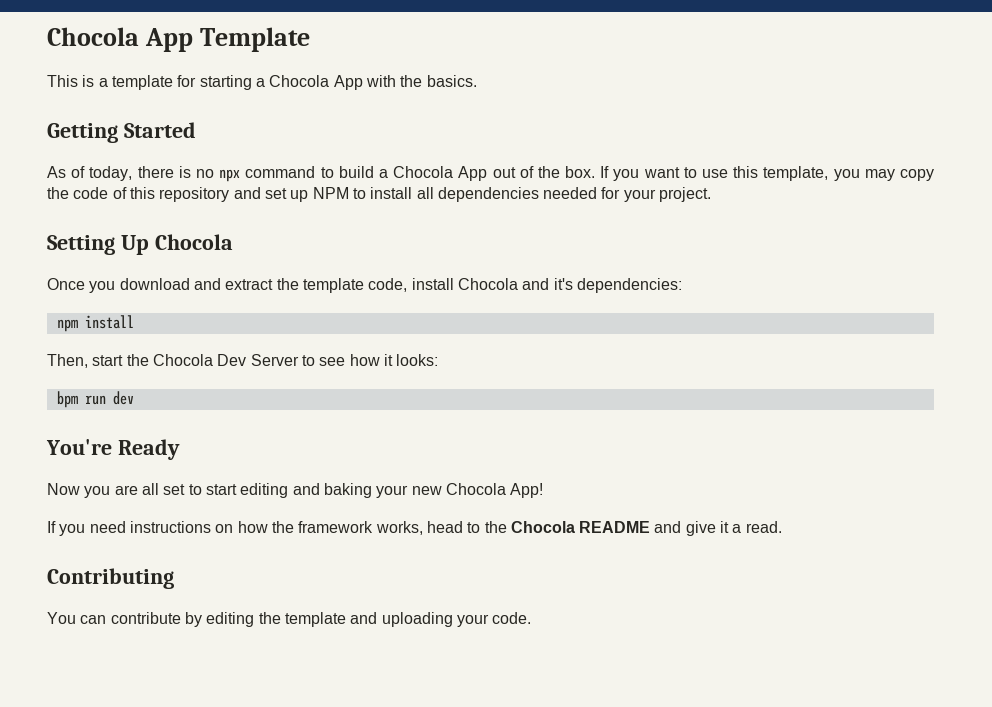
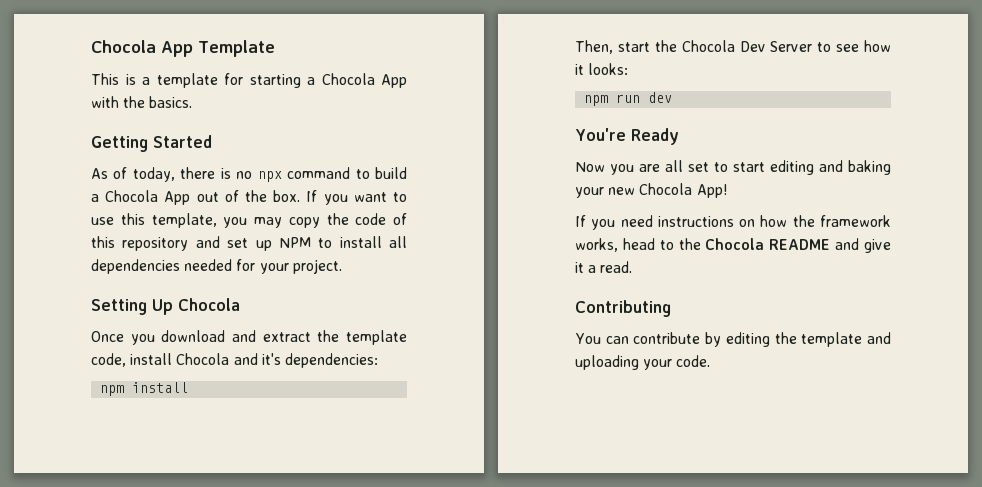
- bpm run dev
+ npm run dev

